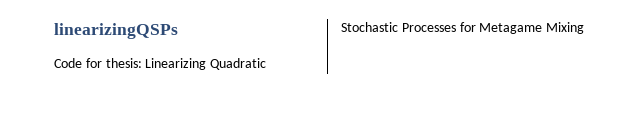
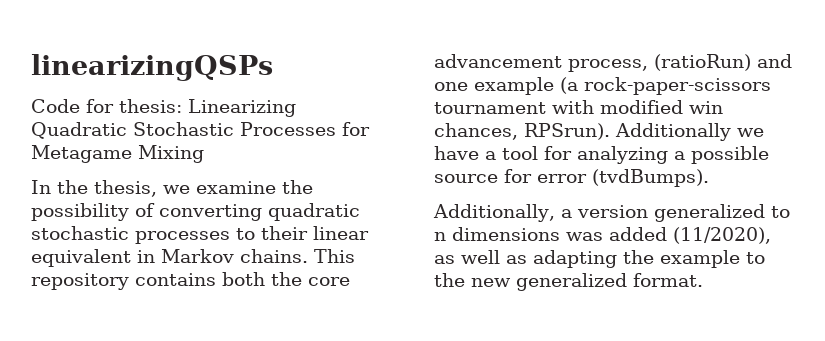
+ In the thesis, we examine the possibility of converting quadratic stochastic processes to their linear equivalent in Markov chains. This repository contains both the core advancement process, (ratioRun) and one example (a rock-paper-scissors tournament with modified win chances, RPSrun). Additionally we have a tool for analyzing a possible source for error (tvdBumps).
+ Additionally, a version generalized to n dimensions was added (11/2020), as well as adapting the example to the new generalized format.

